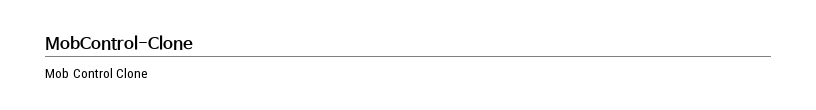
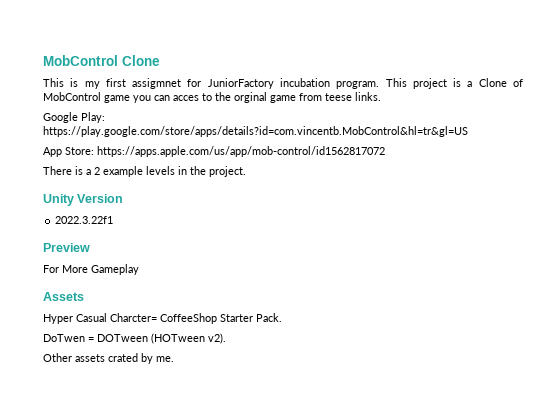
- MobControl-Clone
- Mob Control Clone
+ MobControl Clone
+ This is my first assigmnet for JuniorFactory incubation program. This project is a Clone of MobControl game you can acces to the orginal game from teese links.
+ Google Play: https://play.google.com/store/apps/details?id=com.vincentb.MobControl&hl=tr&gl=US
+ App Store: https://apps.apple.com/us/app/mob-control/id1562817072
+ There is a 2 example levels in the project.
+ Unity Version
+ 2022.3.22f1
+ Preview
+ For More Gameplay
+ Assets
+ Hyper Casual Charcter= CoffeeShop Starter Pack.
+ DoTwen = DOTween (HOTween v2).
+ Other assets crated by me.

